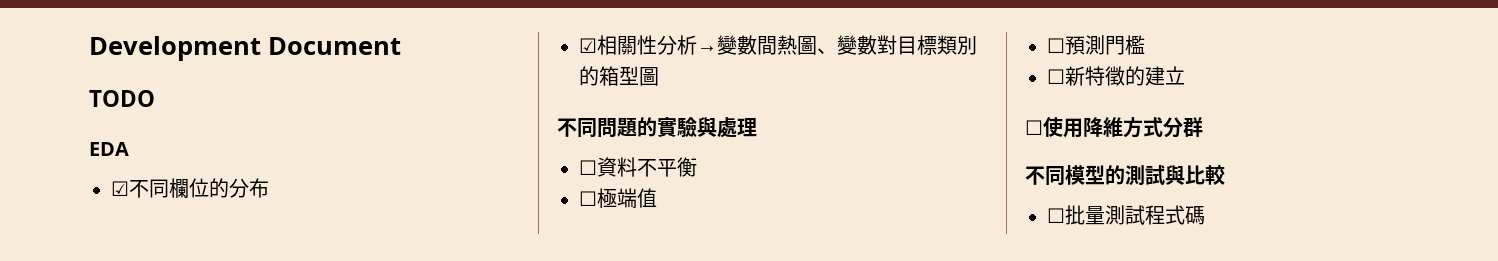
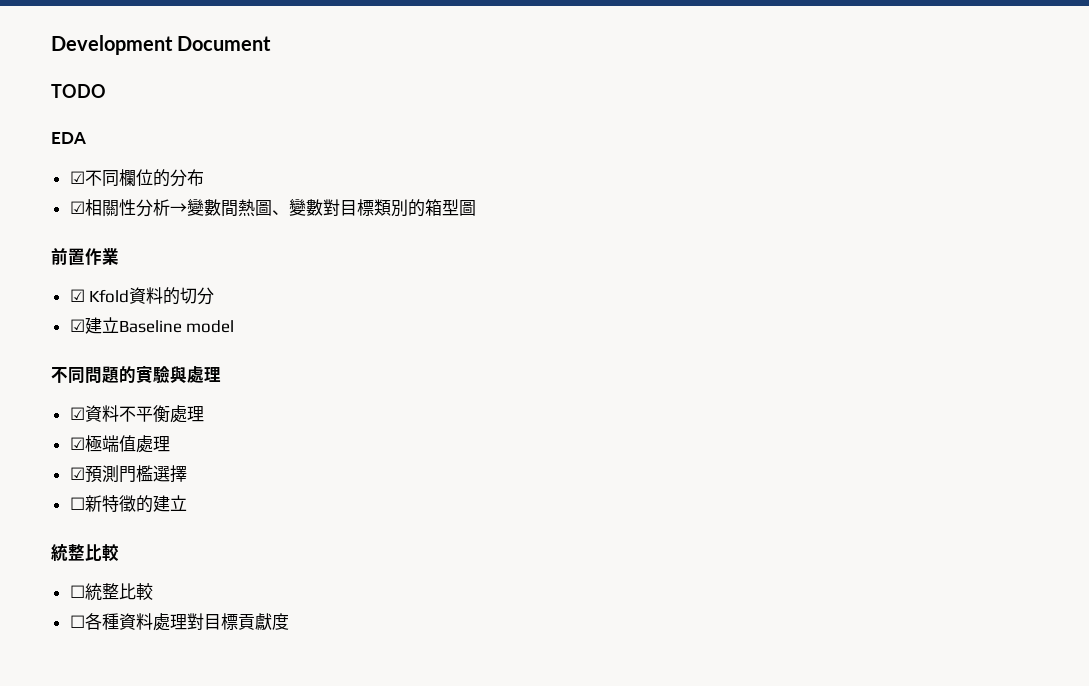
+ 前置作業
+ ☑ Kfold資料的切分
+ ☑建立Baseline model
- ☐資料不平衡
- ☐極端值
- ☐預測門檻
+ ☑資料不平衡處理
+ ☑極端值處理
+ ☑預測門檻選擇
  ☐新特徵的建立
- ☐使用降維方式分群
- 不同模型的測試與比較
- ☐批量測試程式碼
+ 統整比較
+ ☐統整比較
+ ☐各種資料處理對目標貢獻度

